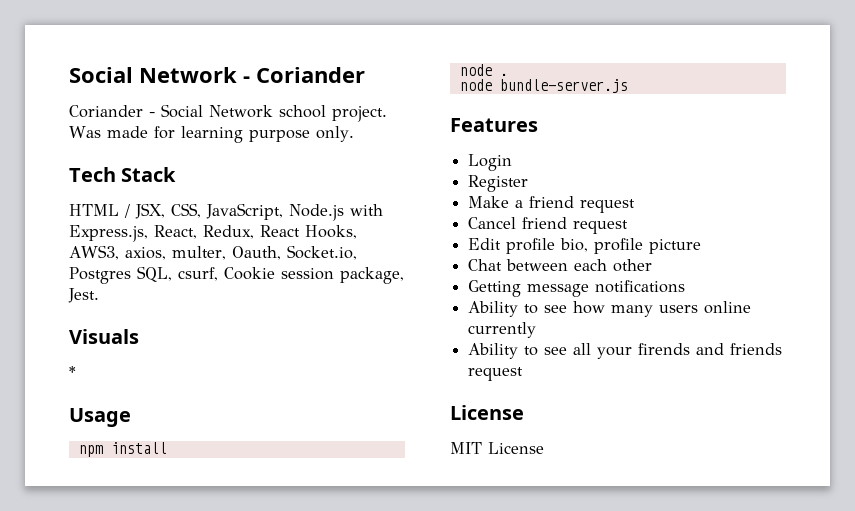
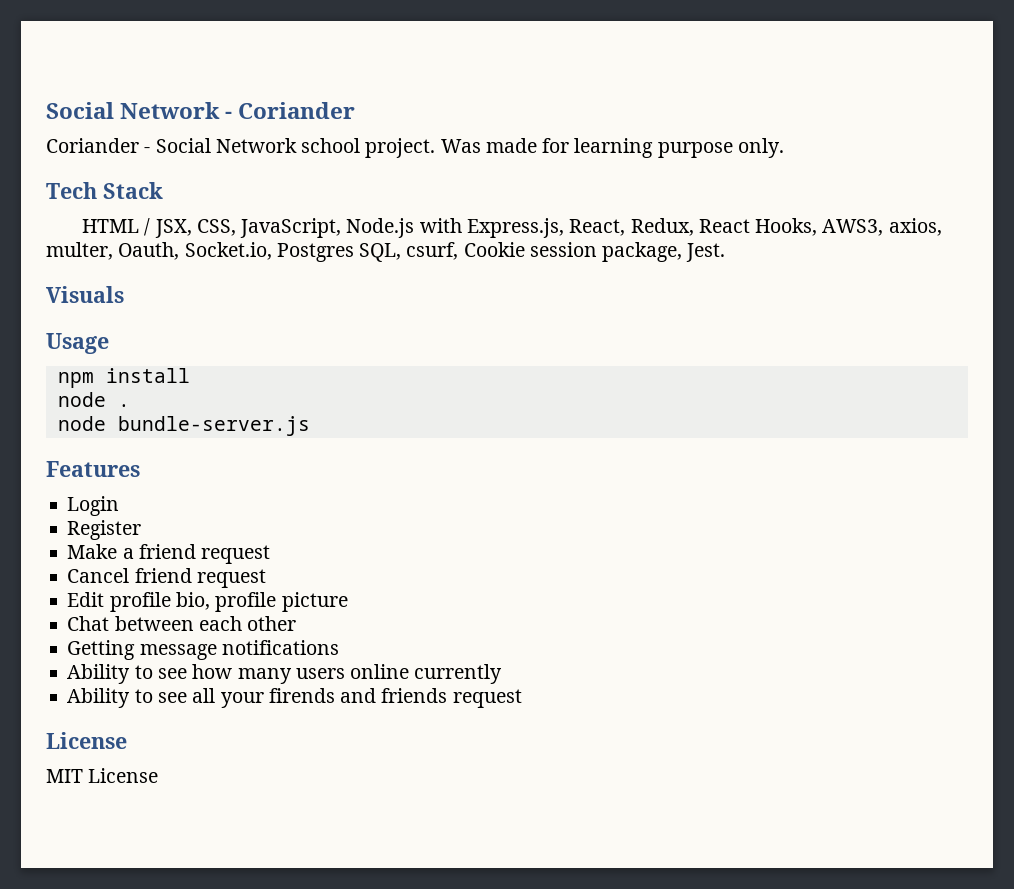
- *

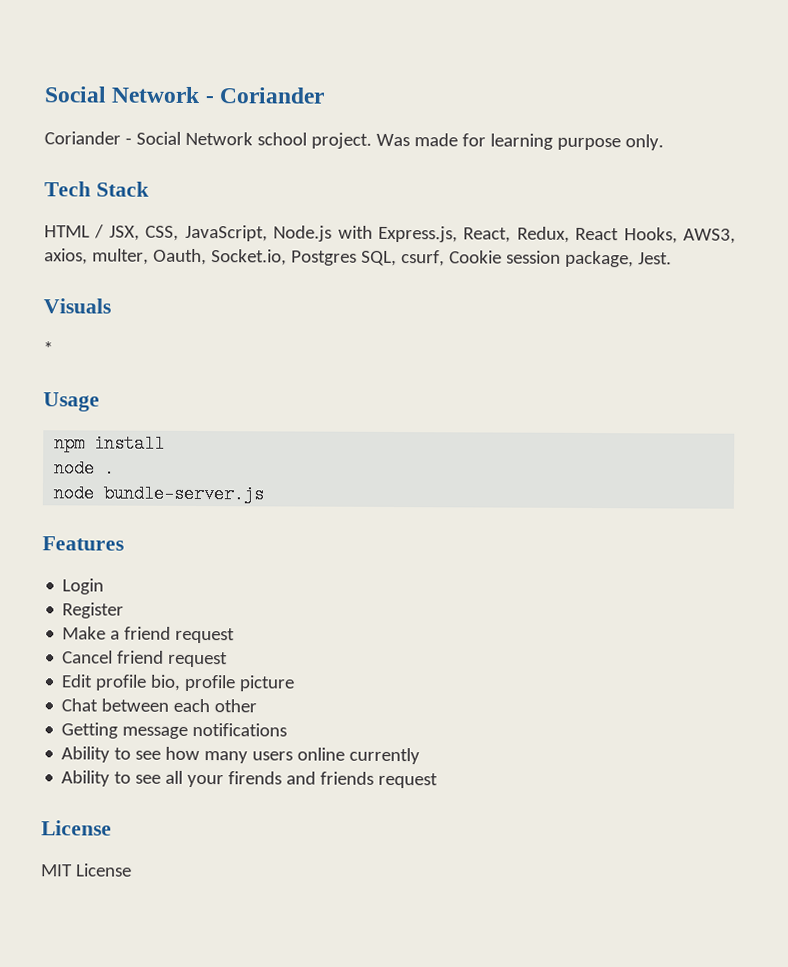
+ *

